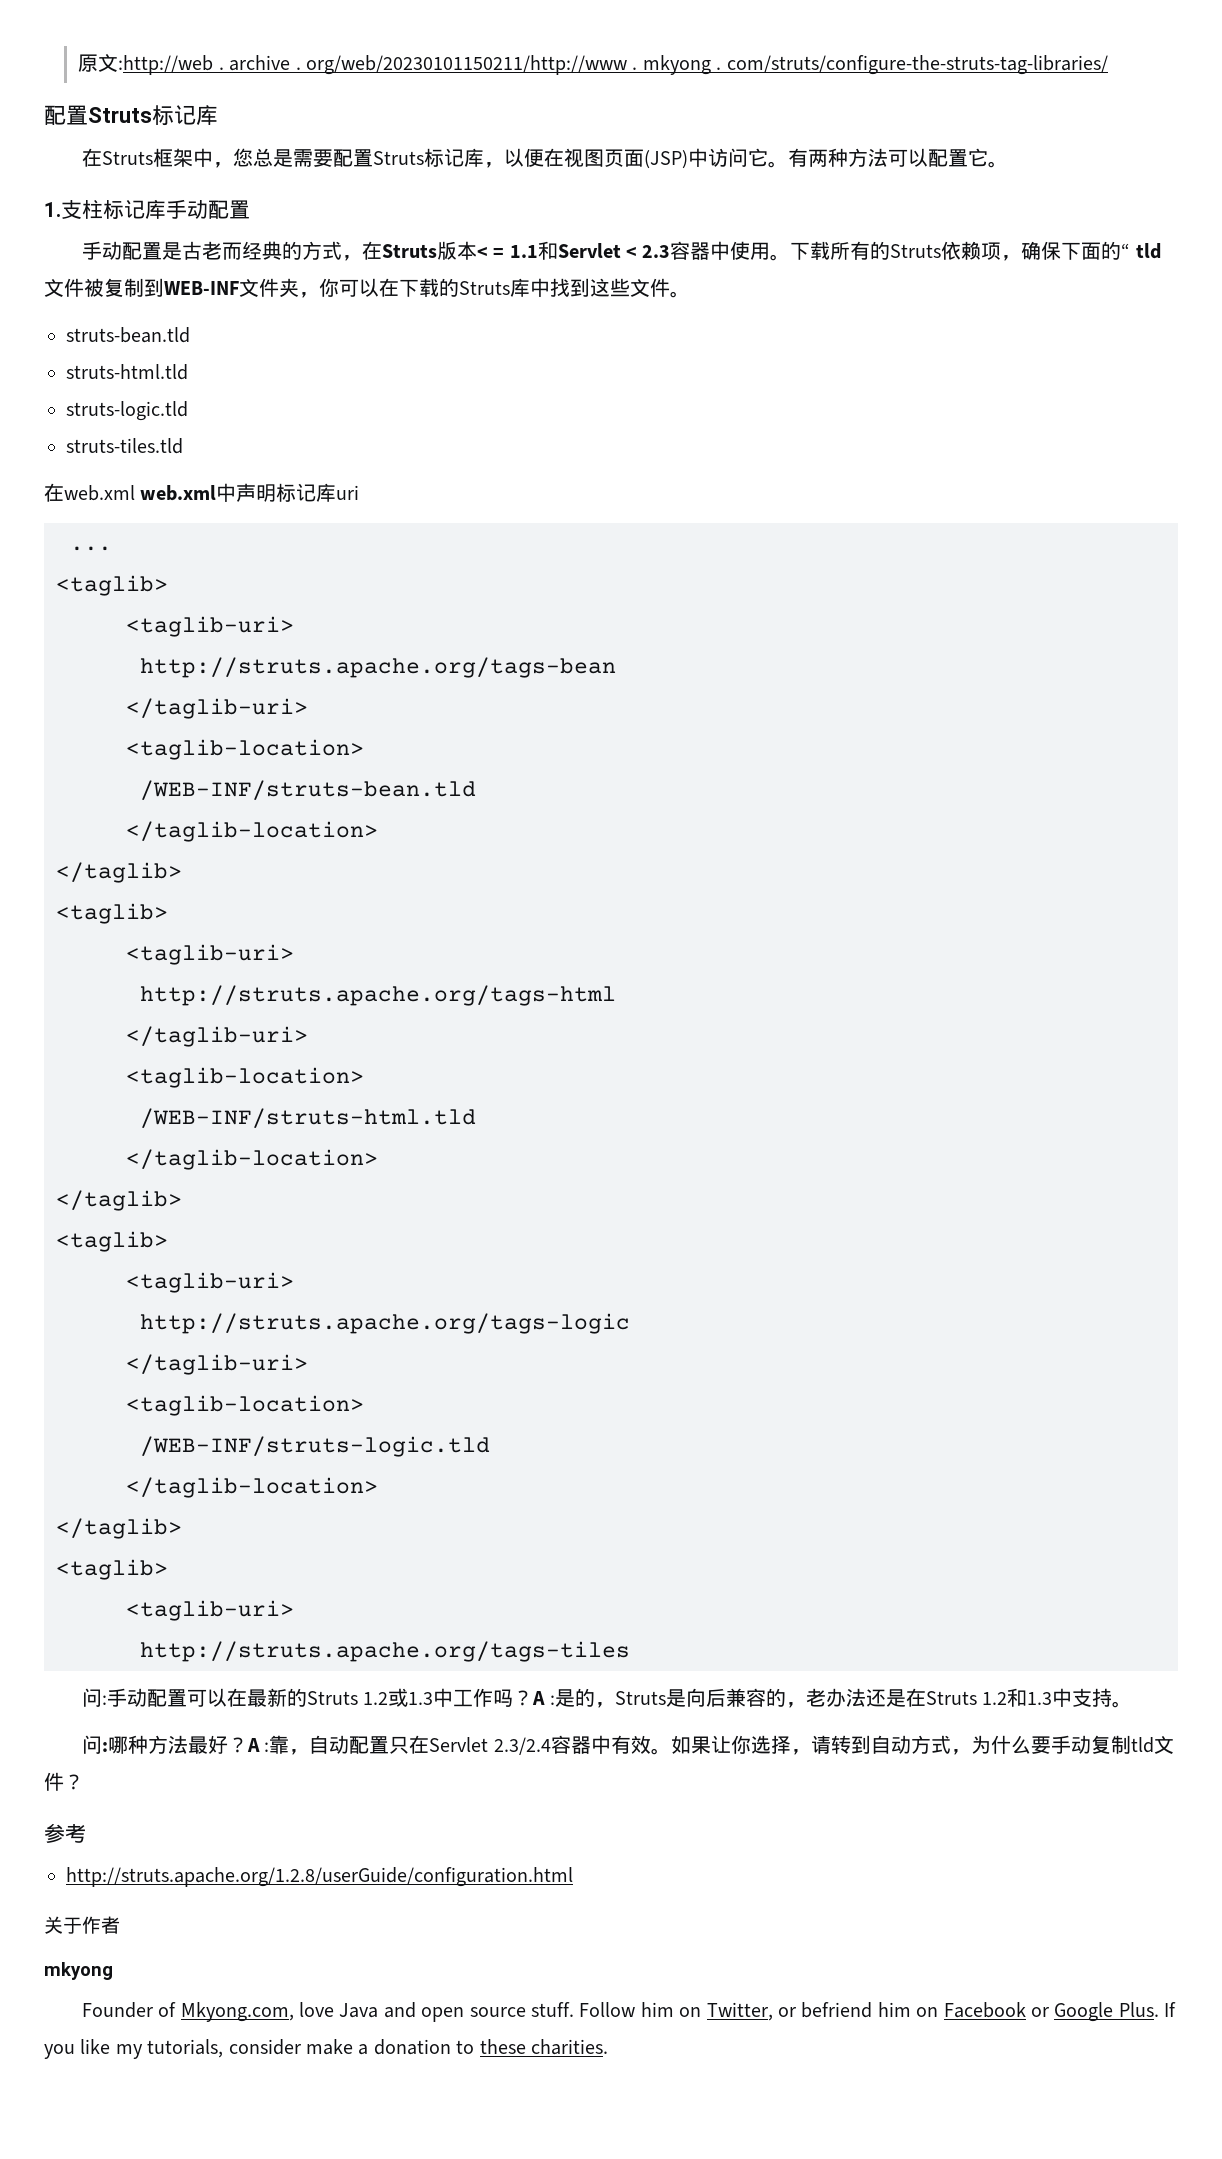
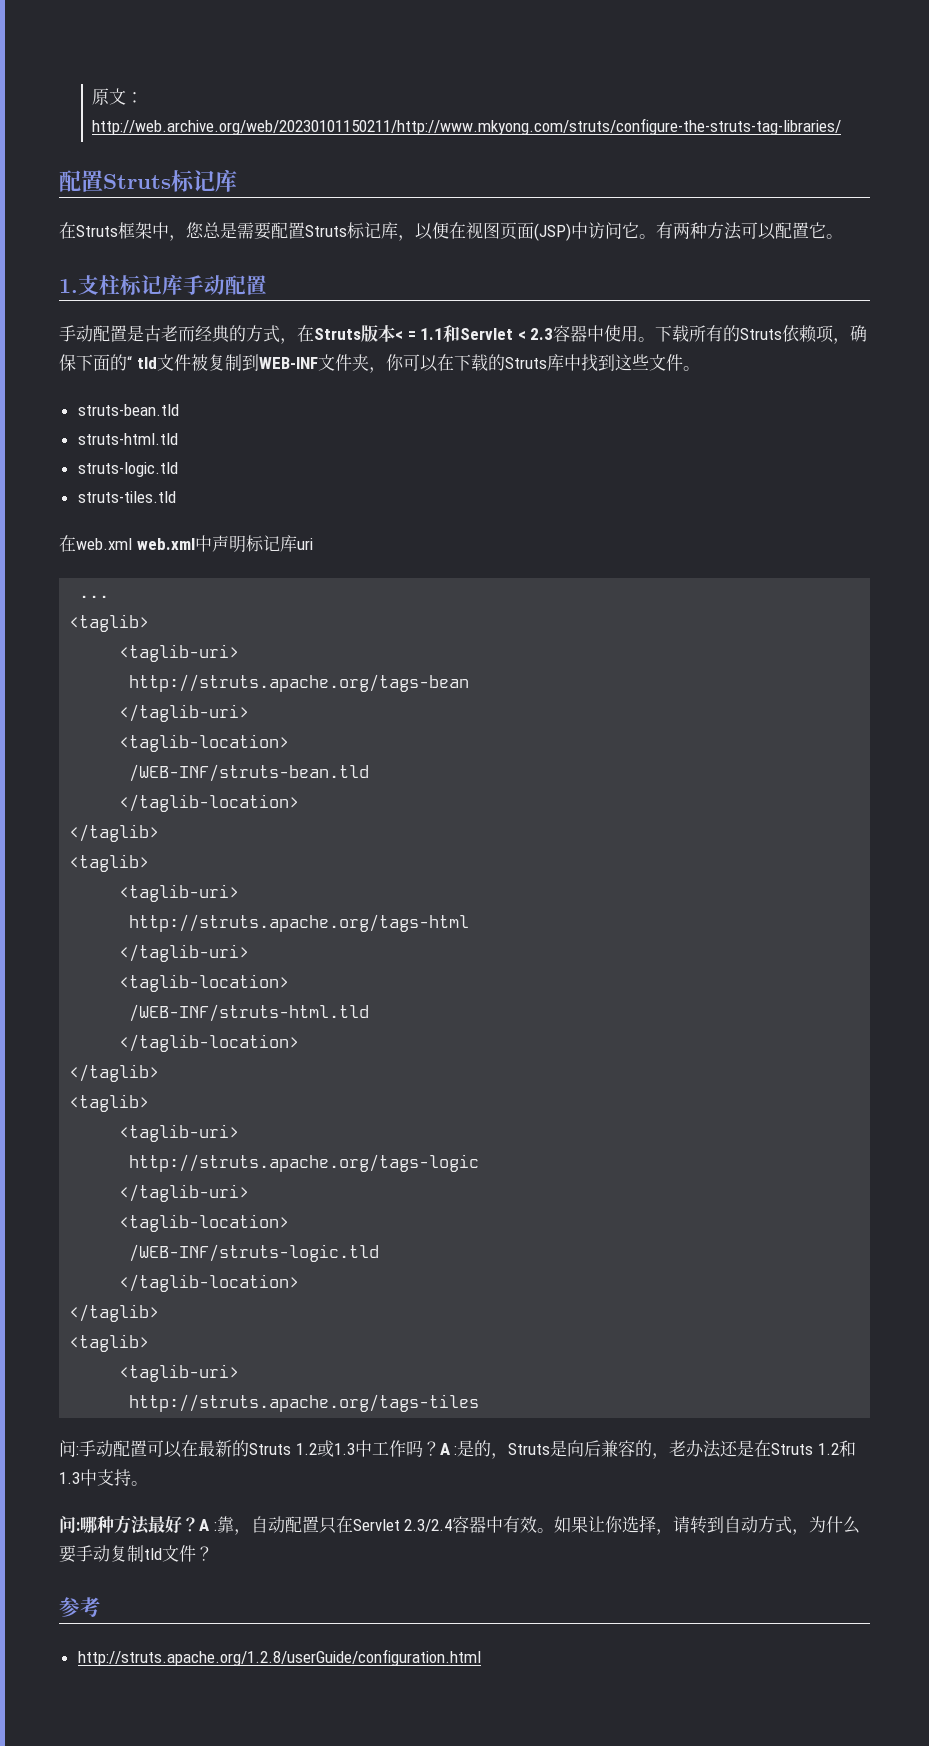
- 原文:http://web . archive . org/web/20230101150211/http://www . mkyong . com/struts/configure-the-struts-tag-libraries/
+ 原文：http://web.archive.org/web/20230101150211/http://www.mkyong.com/struts/configure-the-struts-tag-libraries/
- 关于作者
- mkyong
- Founder of Mkyong.com, love Java and open source stuff. Follow him on Twitter, or befriend him on Facebook or Google Plus. If you like my tutorials, consider make a donation to these charities.

